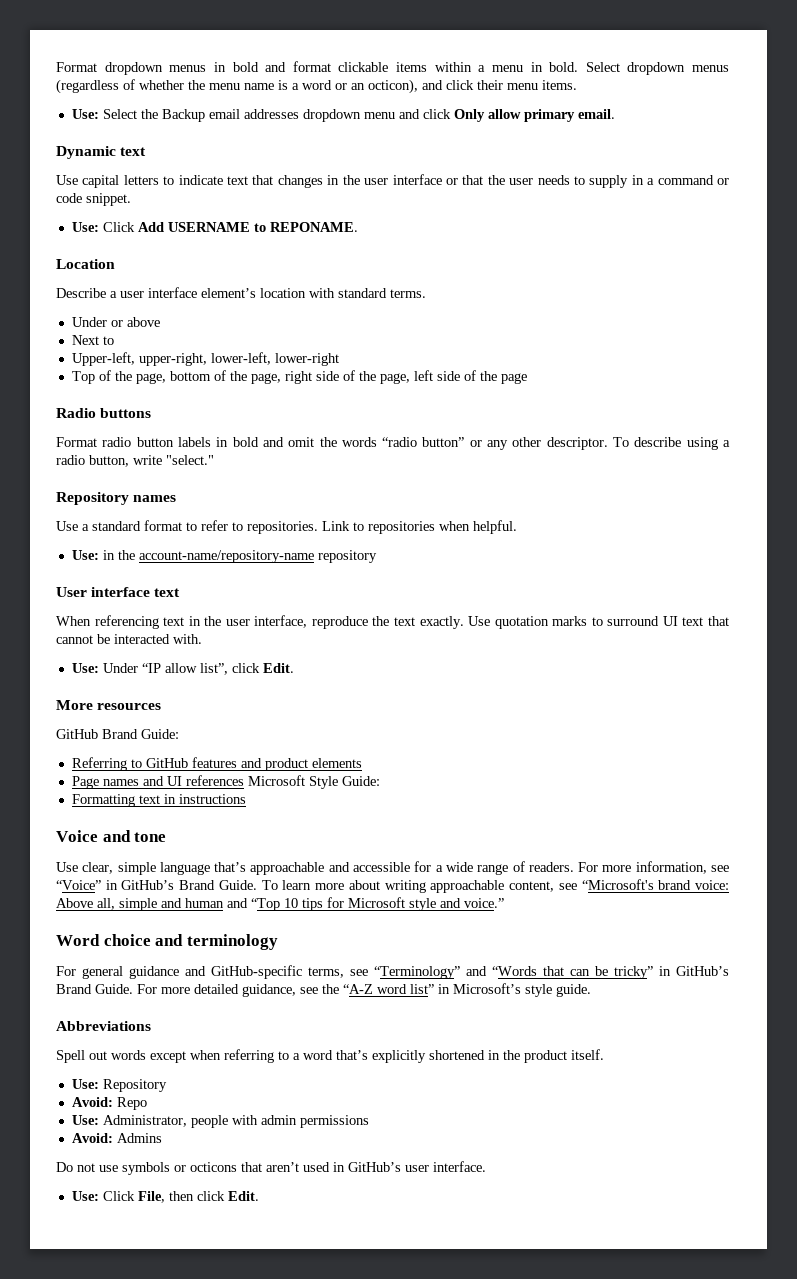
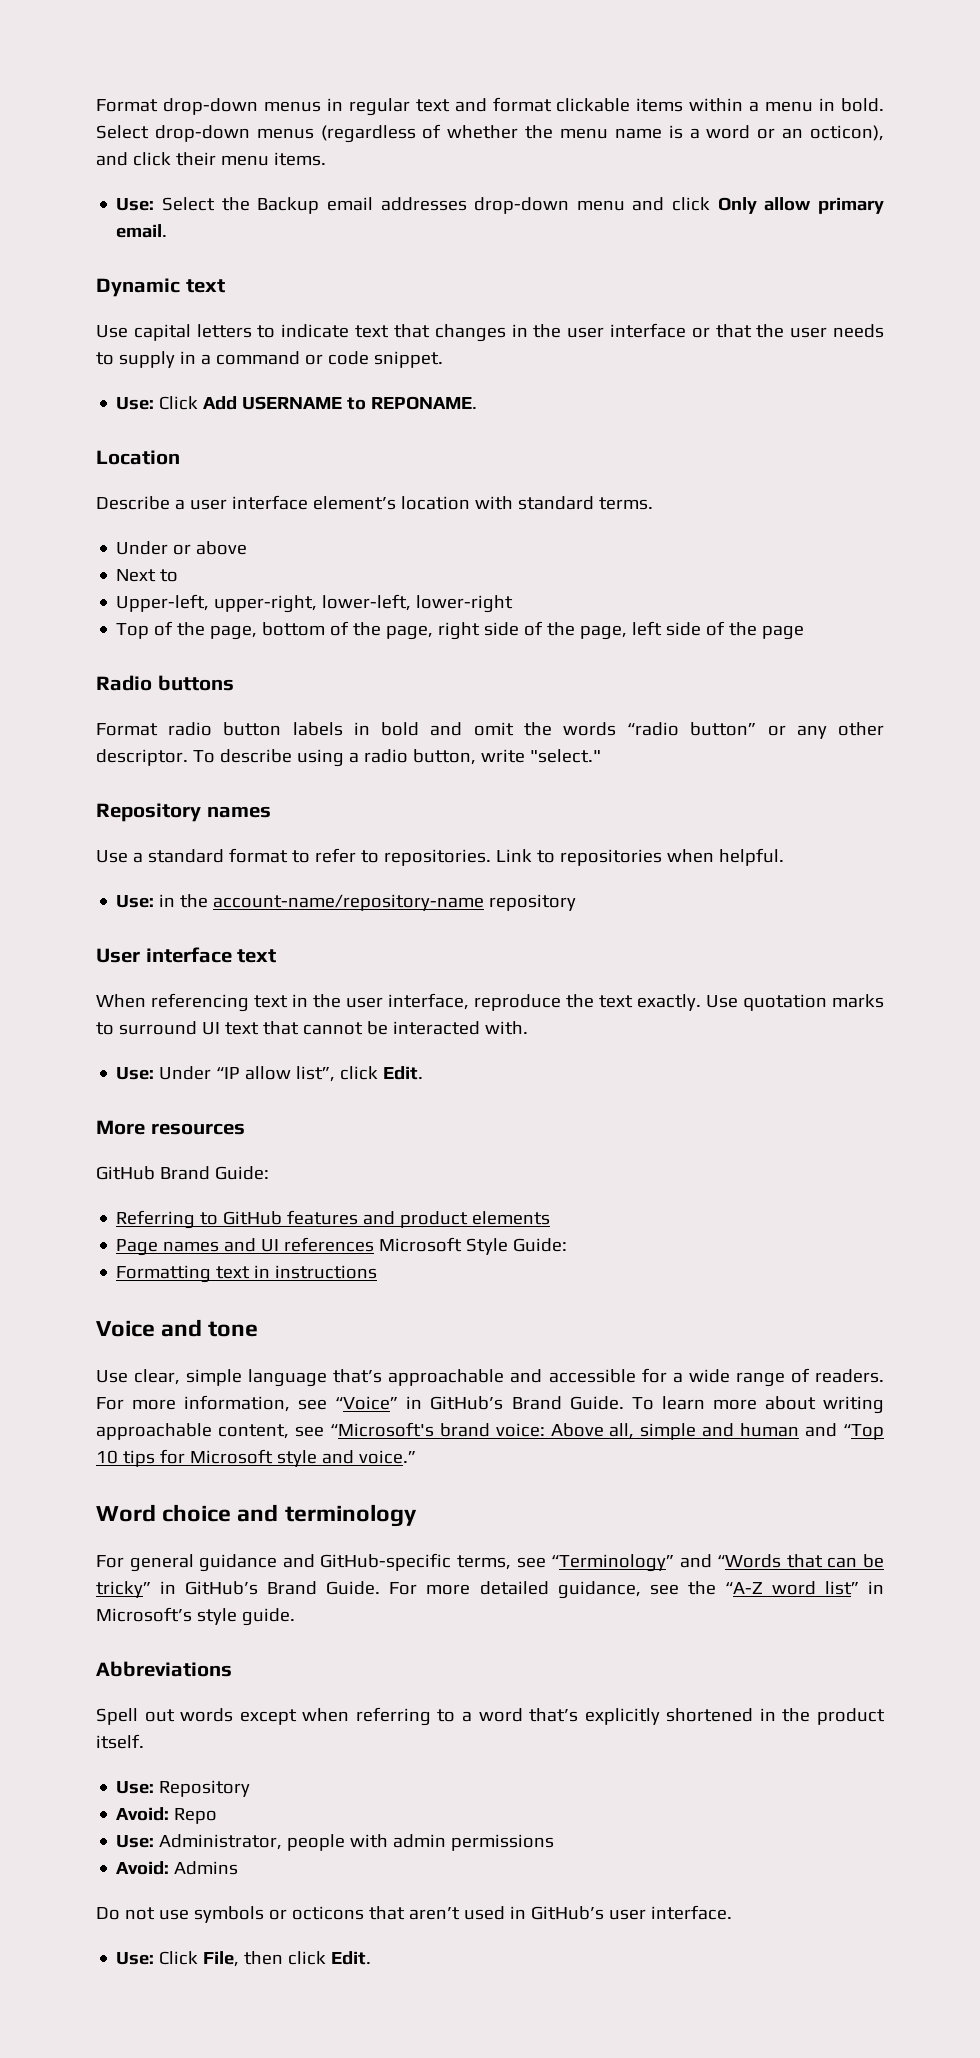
- Format dropdown menus in bold and format clickable items within a menu in bold.
+ Format drop-down menus in regular text and format clickable items within a menu in bold.
- Select dropdown menus (regardless of whether the menu name is a word or an octicon), and click their menu items.
+ Select drop-down menus (regardless of whether the menu name is a word or an octicon), and click their menu items.
- Use: Select the Backup email addresses dropdown menu and click Only allow primary email.
+ Use: Select the Backup email addresses drop-down menu and click Only allow primary email.

